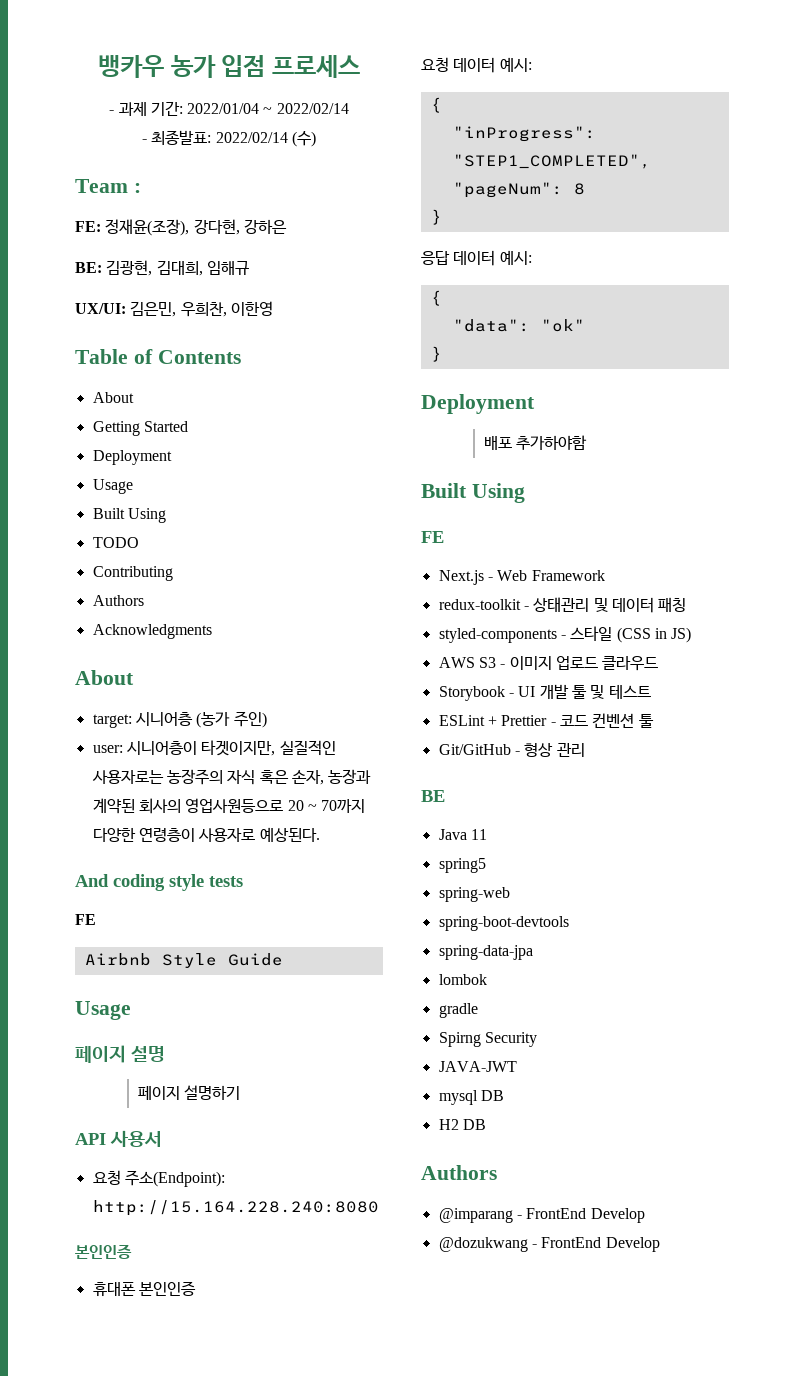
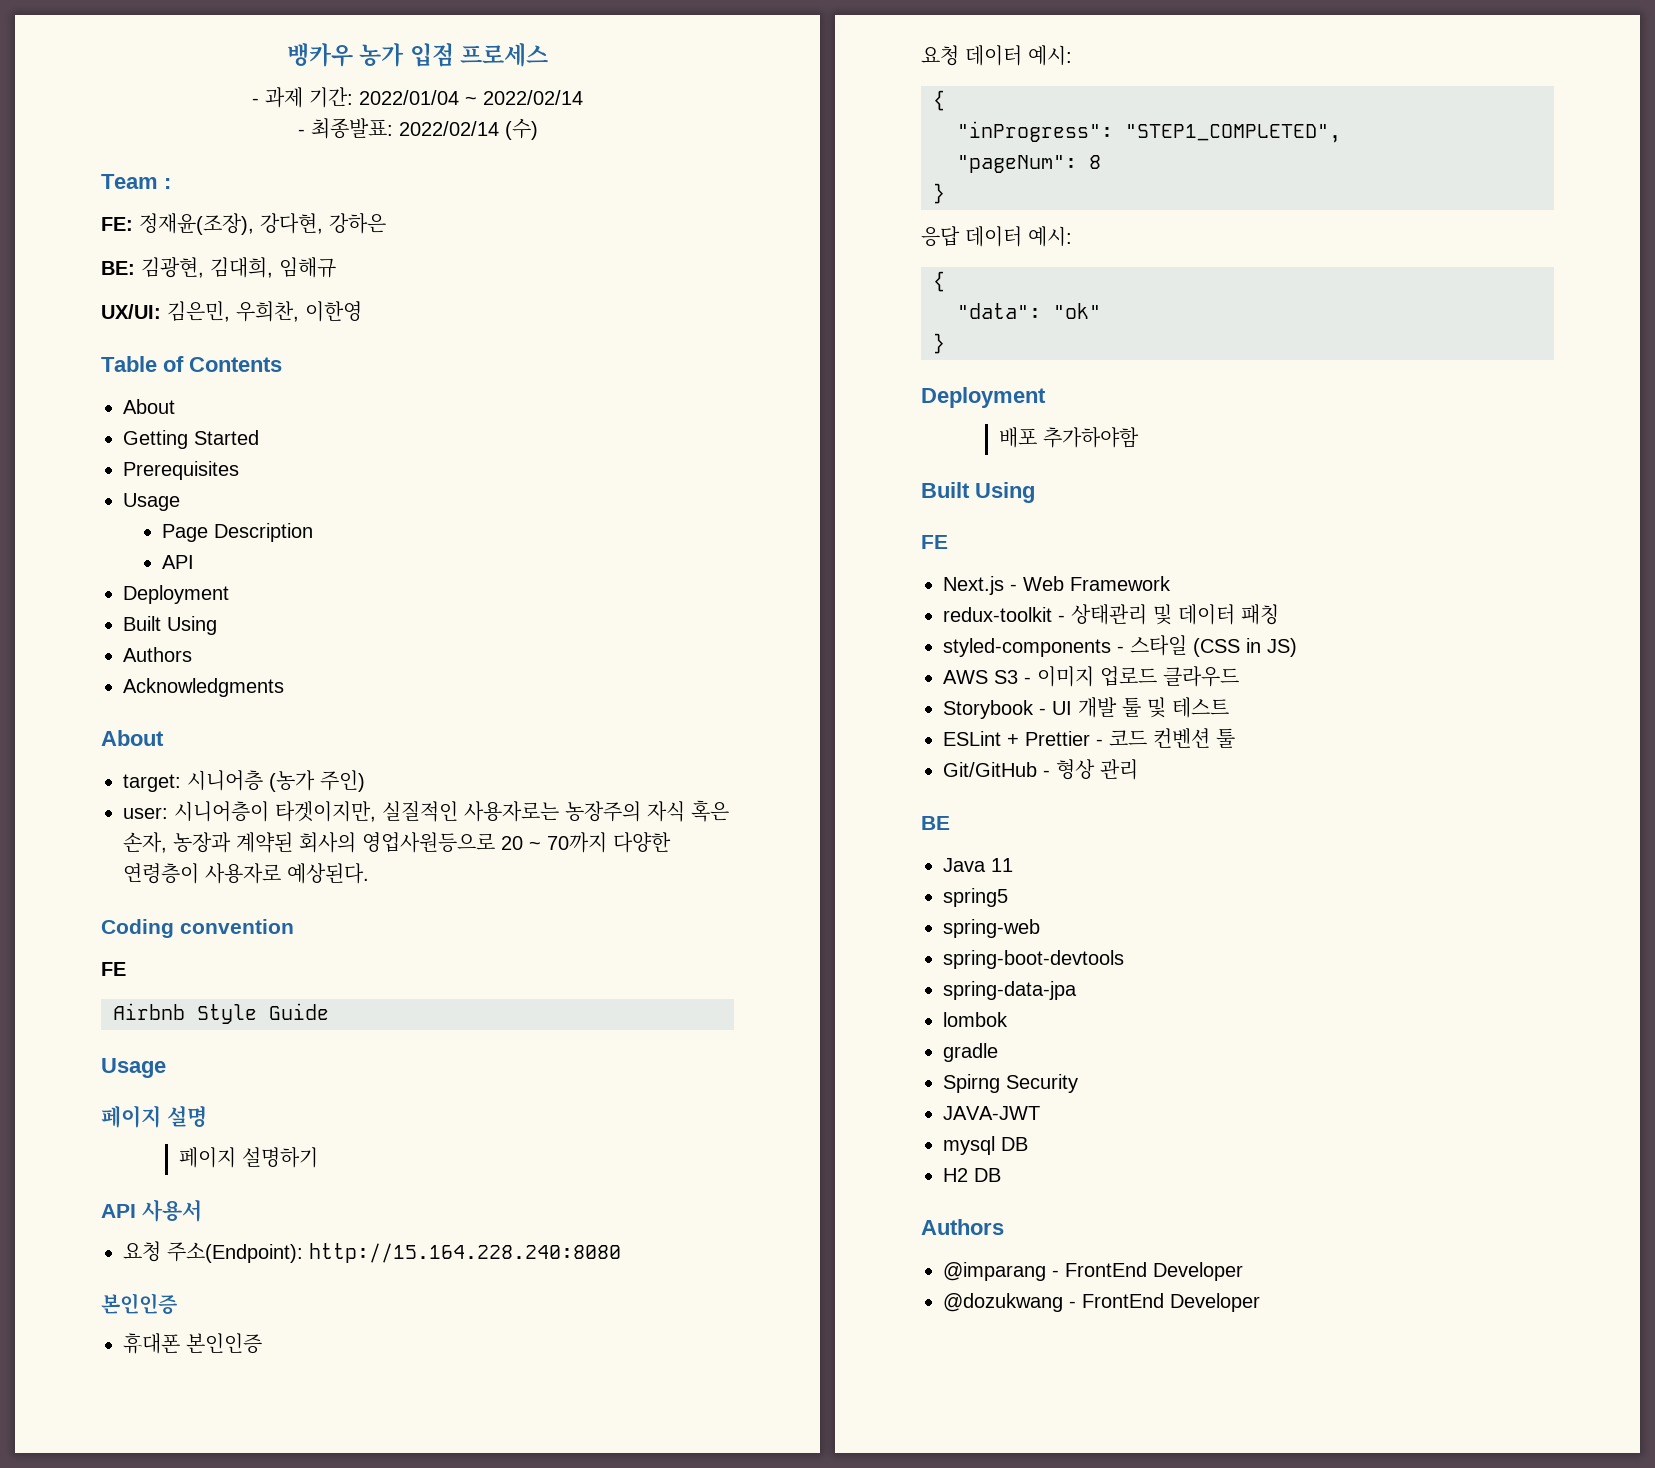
  Getting Started
+ Prerequisites
+ Usage
+ Page Description
+ API
  Deployment
- Usage
  Built Using
- TODO
- Contributing
- And coding style tests
+ Coding convention
- @imparang - FrontEnd Develop
+ @imparang - FrontEnd Developer
- @dozukwang - FrontEnd Develop
+ @dozukwang - FrontEnd Developer

